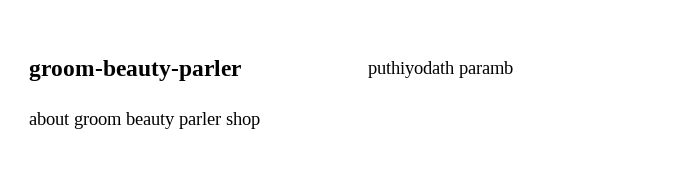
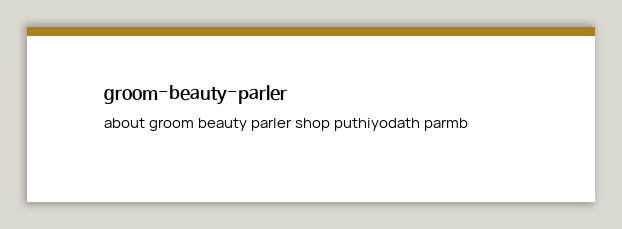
- about groom beauty parler shop puthiyodath paramb
+ about groom beauty parler shop puthiyodath parmb

